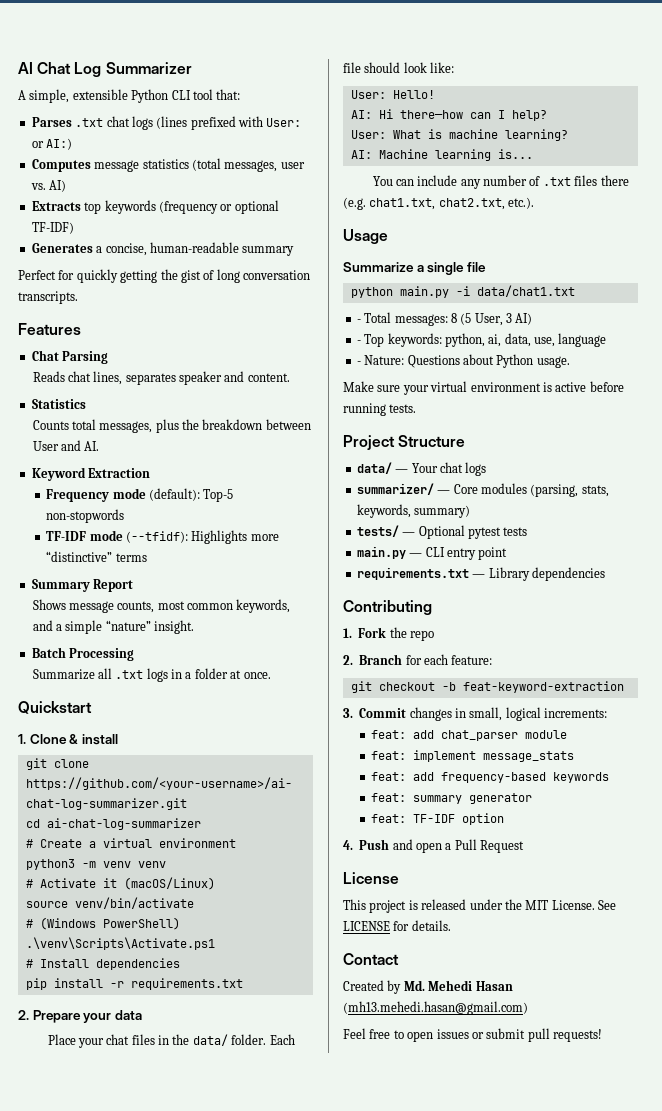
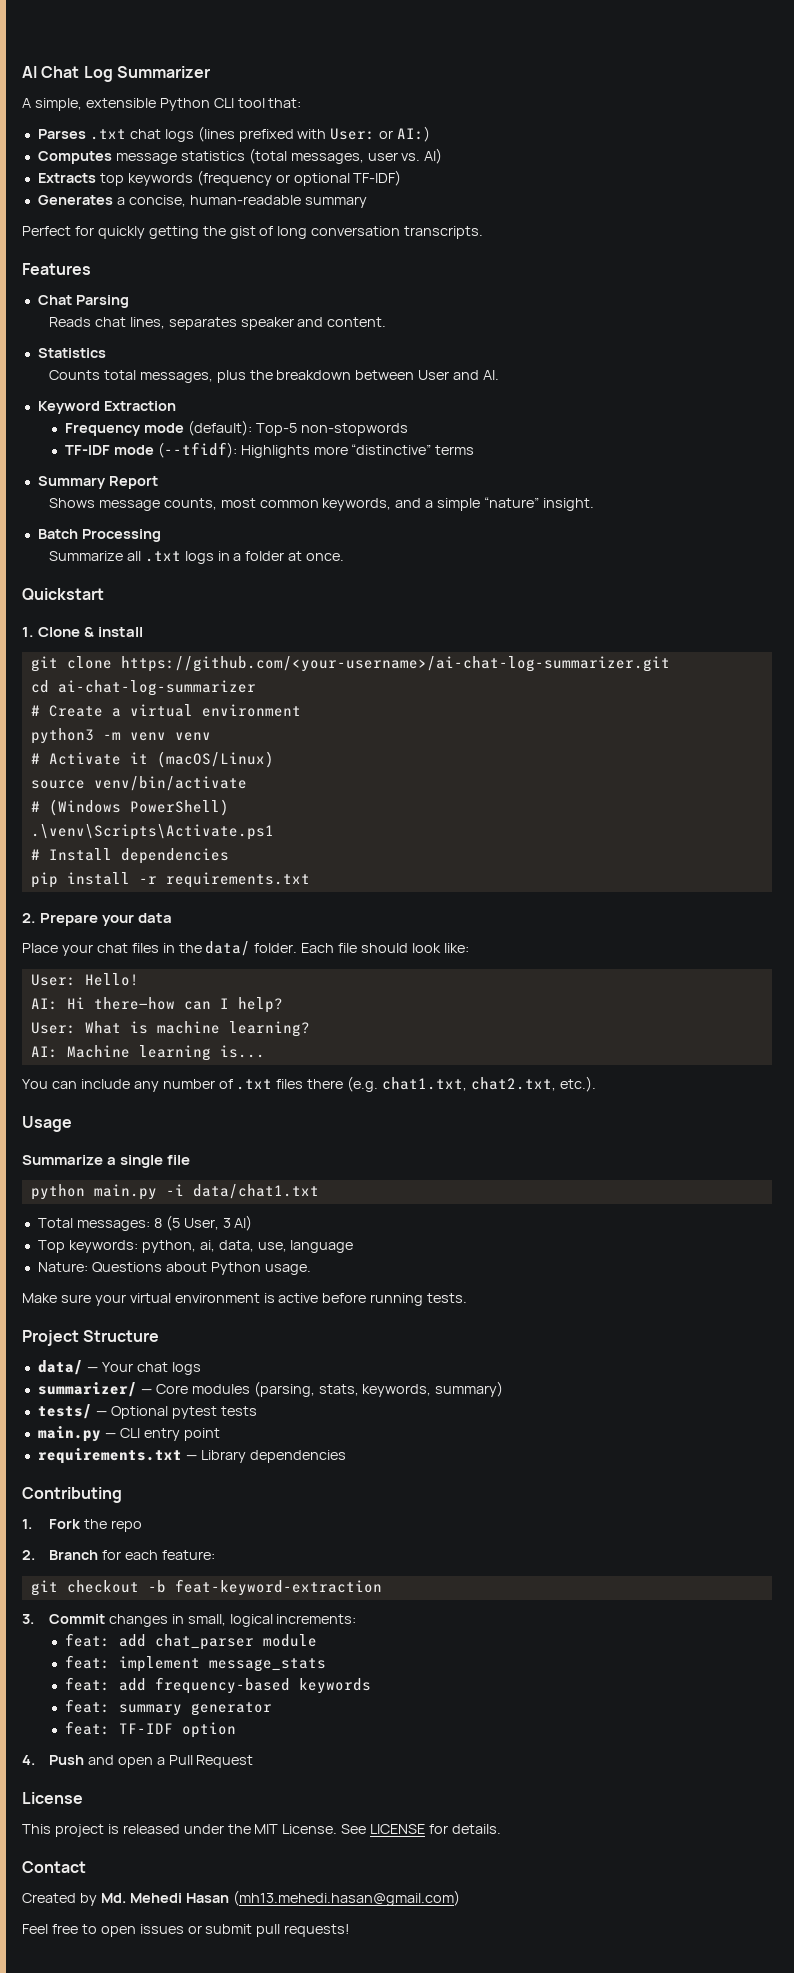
- - Total messages: 8 (5 User, 3 AI)
+ Total messages: 8 (5 User, 3 AI)
- - Top keywords: python, ai, data, use, language
+ Top keywords: python, ai, data, use, language
- - Nature: Questions about Python usage.
+ Nature: Questions about Python usage.

